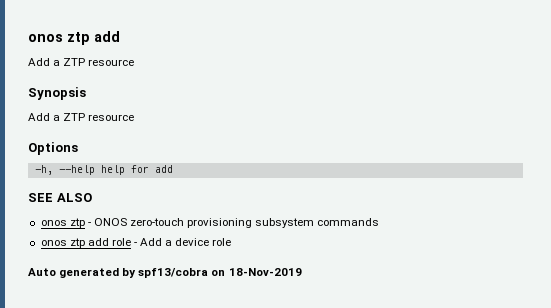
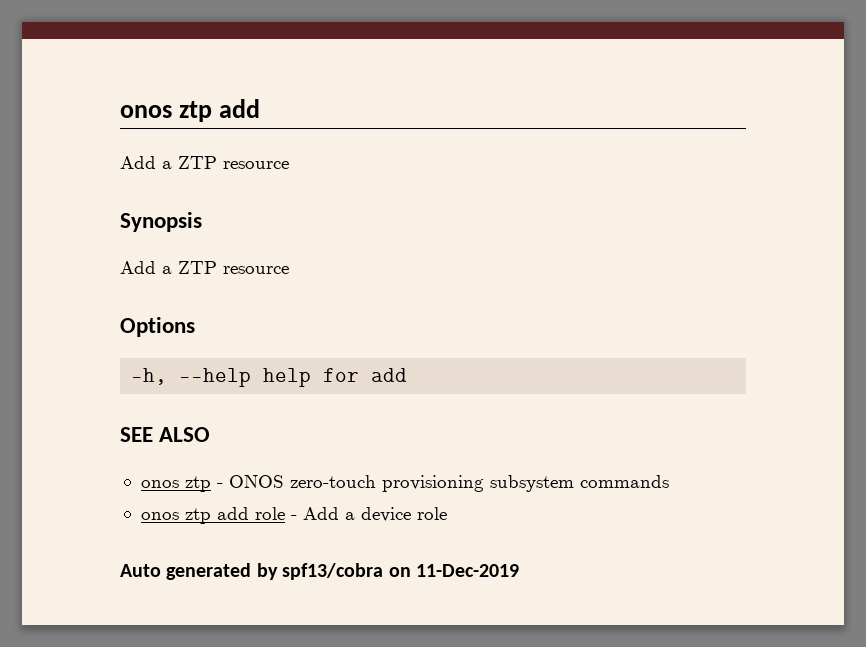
- Auto generated by spf13/cobra on 18-Nov-2019
+ Auto generated by spf13/cobra on 11-Dec-2019

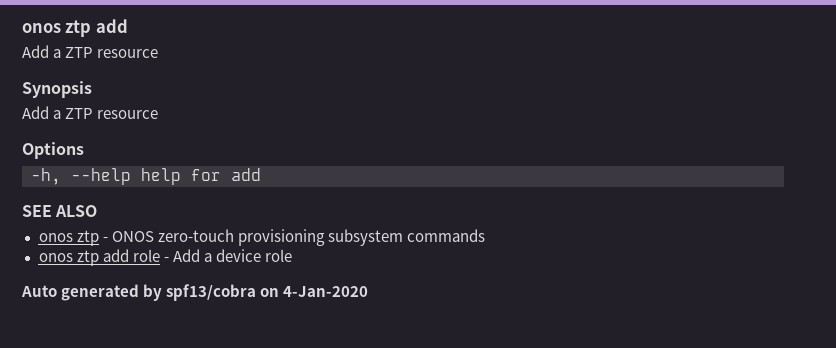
- Auto generated by spf13/cobra on 11-Dec-2019
+ Auto generated by spf13/cobra on 4-Jan-2020

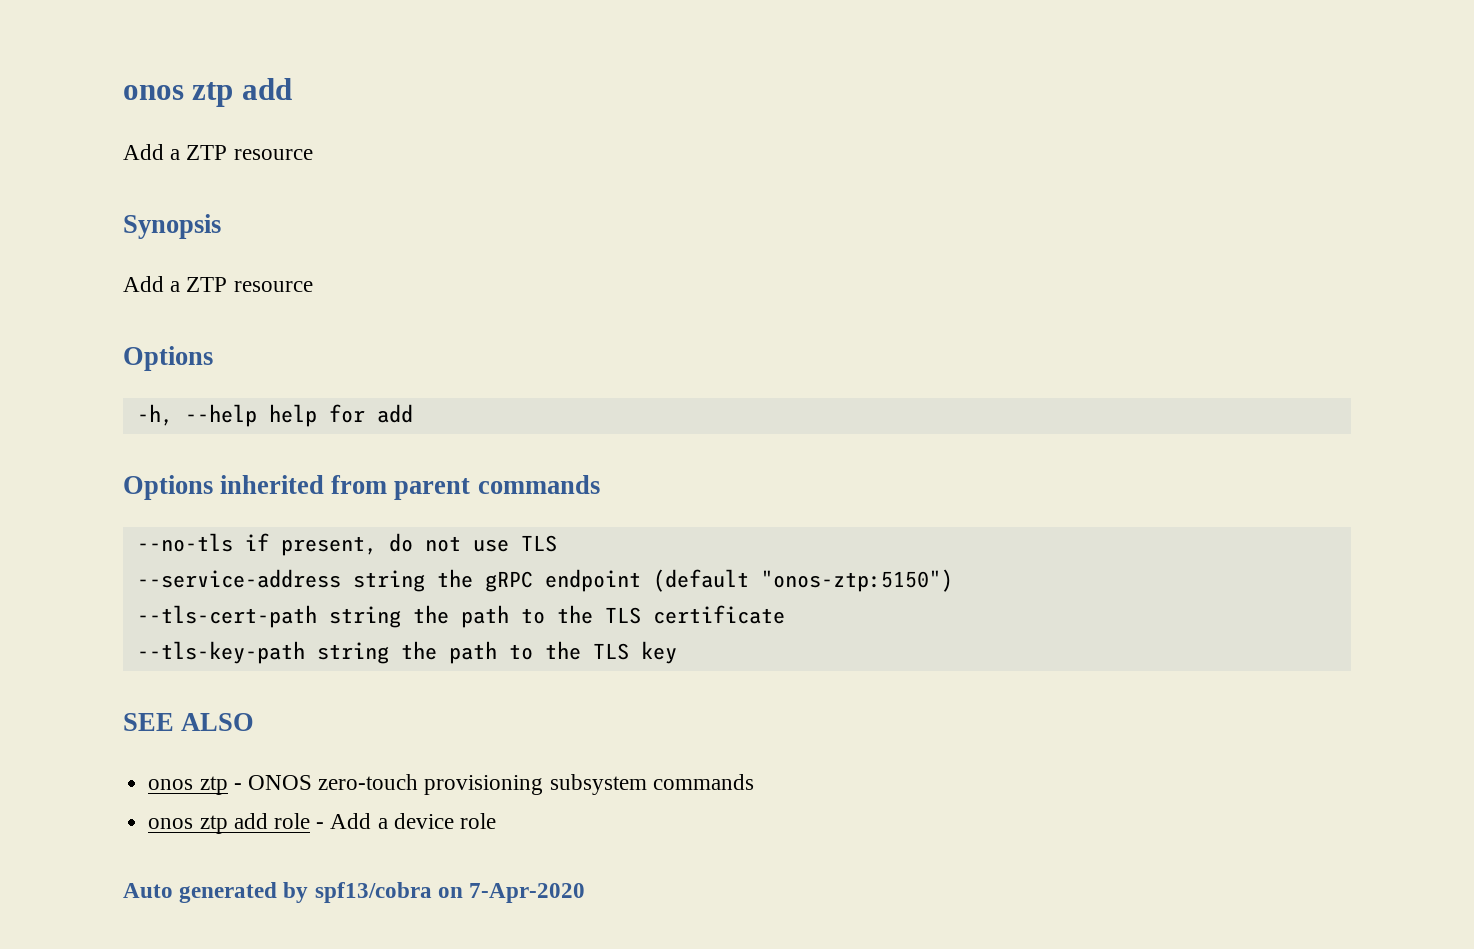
+ Options inherited from parent commands
+ --no-tls if present, do not use TLS
+ --service-address string the gRPC endpoint (default "onos-ztp:5150")
+ --tls-cert-path string the path to the TLS certificate
+ --tls-key-path string the path to the TLS key
- Auto generated by spf13/cobra on 4-Jan-2020
+ Auto generated by spf13/cobra on 7-Apr-2020

